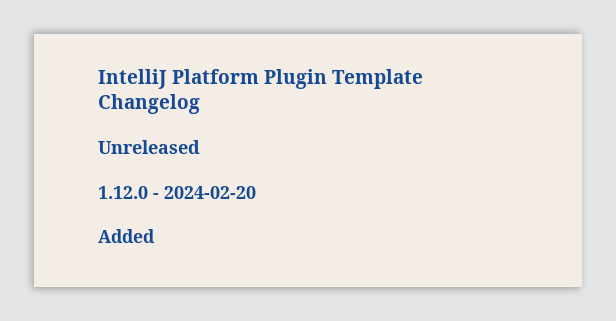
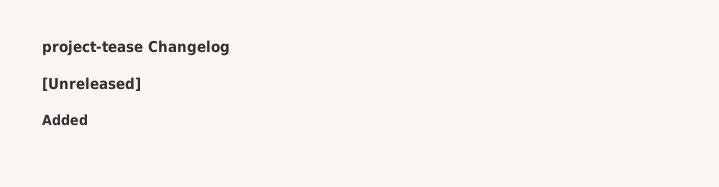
- IntelliJ Platform Plugin Template Changelog
- Unreleased
- 1.12.0 - 2024-02-20
+ project-tease Changelog
+ [Unreleased]

